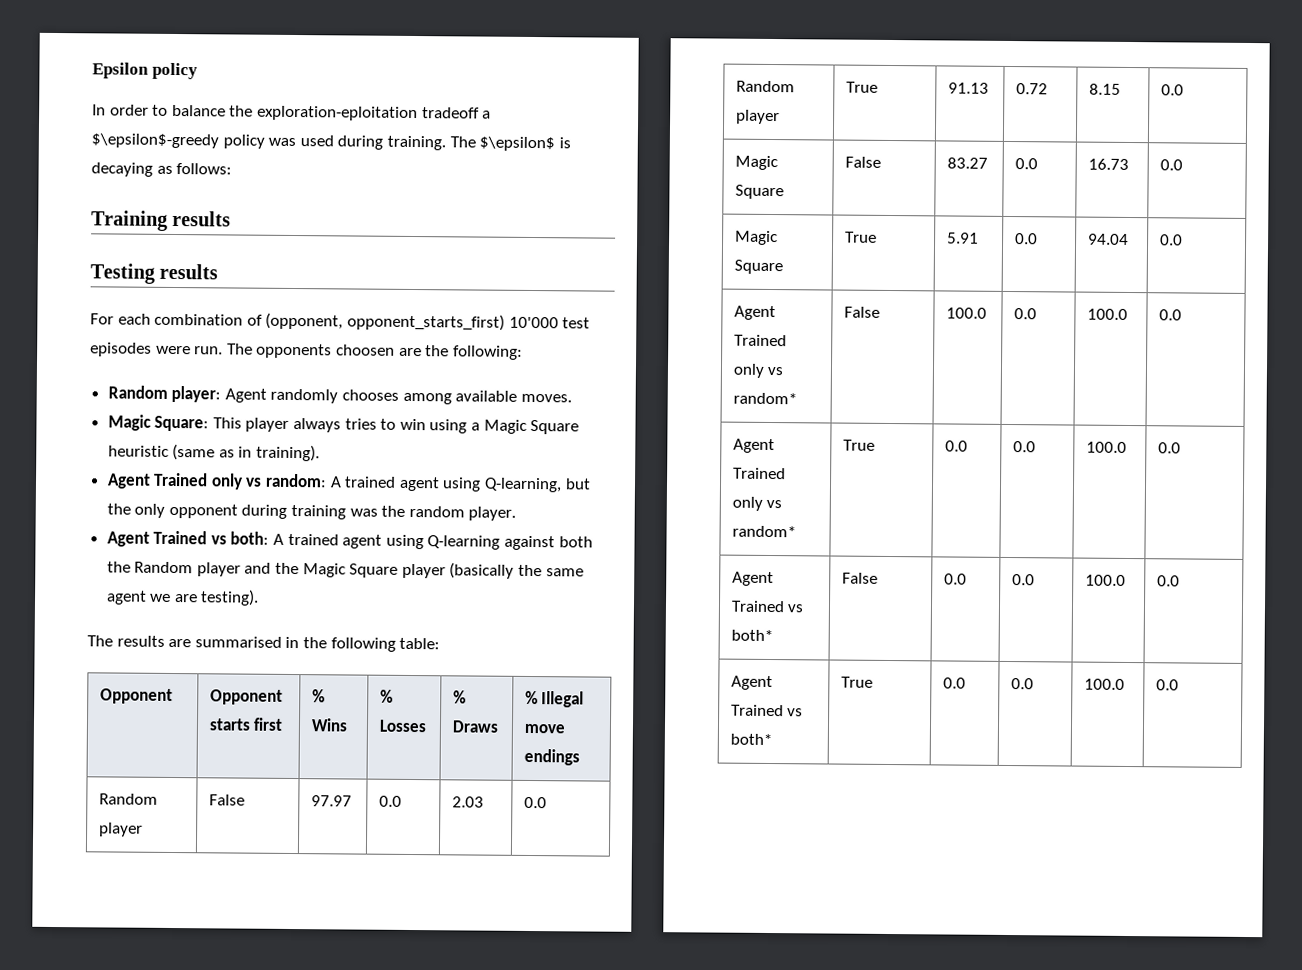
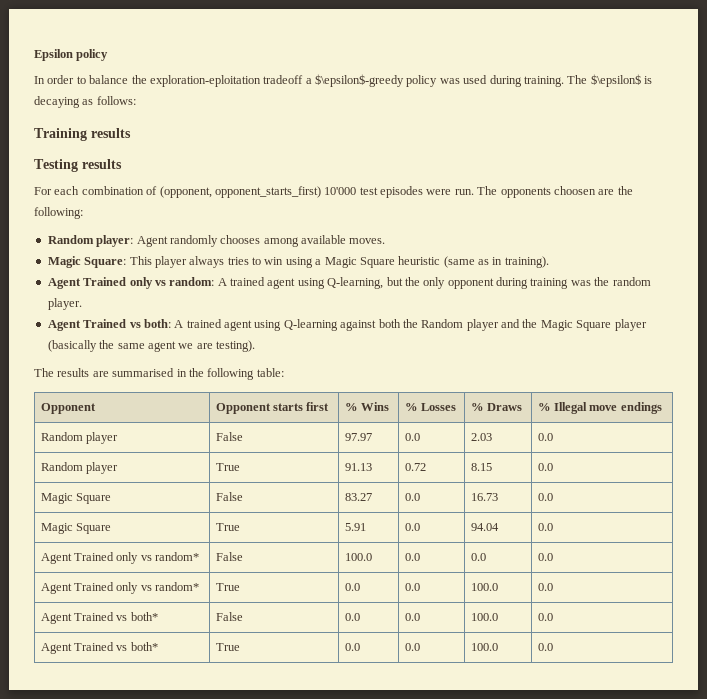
- Agent Trained only vs random* | False | 100.0 | 0.0 | 100.0 | 0.0
+ Agent Trained only vs random* | False | 100.0 | 0.0 | 0.0 | 0.0

